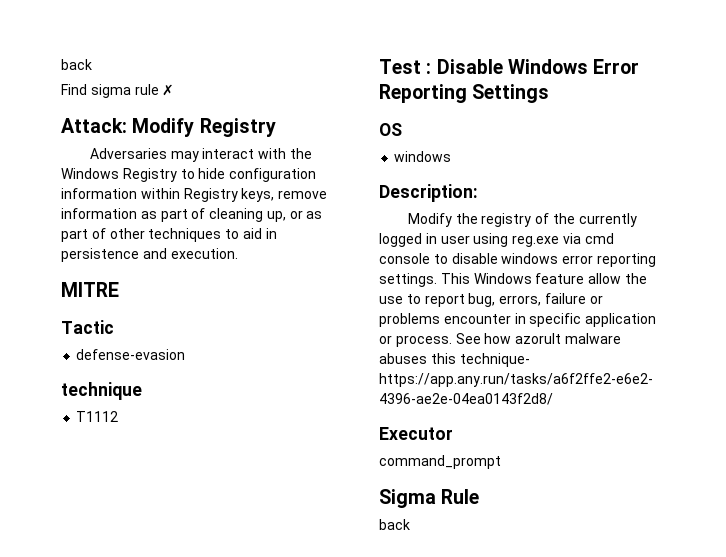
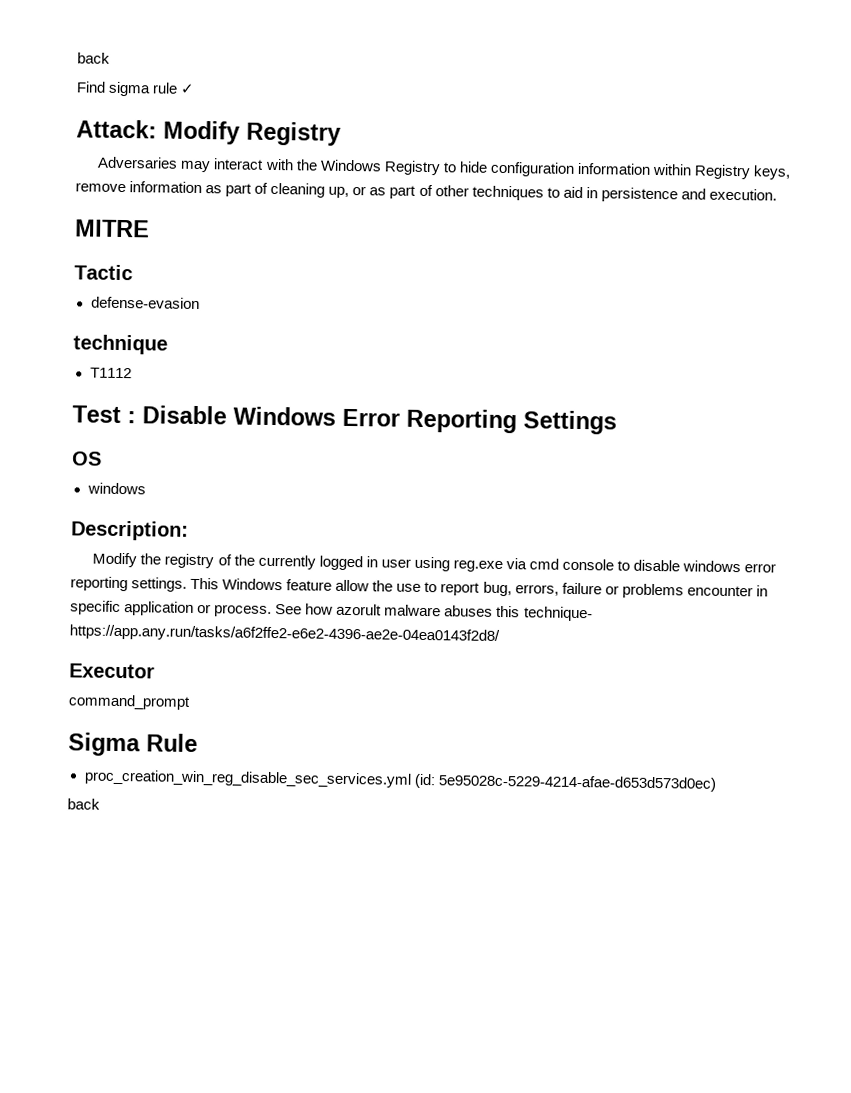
- Find sigma rule ✗
+ Find sigma rule ✓
+ proc_creation_win_reg_disable_sec_services.yml (id: 5e95028c-5229-4214-afae-d653d573d0ec)

